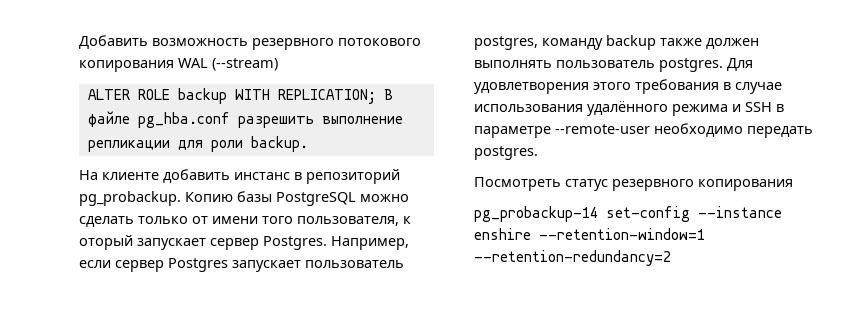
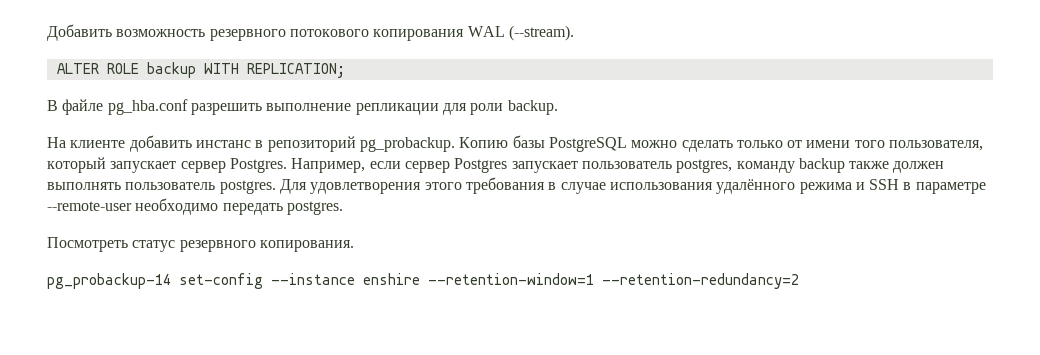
- Добавить возможность резервного потокового копирования WAL (--stream)
+ Добавить возможность резервного потокового копирования WAL (--stream).
- ALTER ROLE backup WITH REPLICATION; В файле pg_hba.conf разрешить выполнение репликации для роли backup.
+ ALTER ROLE backup WITH REPLICATION;
+ В файле pg_hba.conf разрешить выполнение репликации для роли backup.
- Копию базы PostgreSQL можно сделать только от имени того пользователя, к оторый запускает сервер Postgres.
+ Копию базы PostgreSQL можно сделать только от имени того пользователя, который запускает сервер Postgres.
- Посмотреть статус резервного копирования
+ Посмотреть статус резервного копирования.

